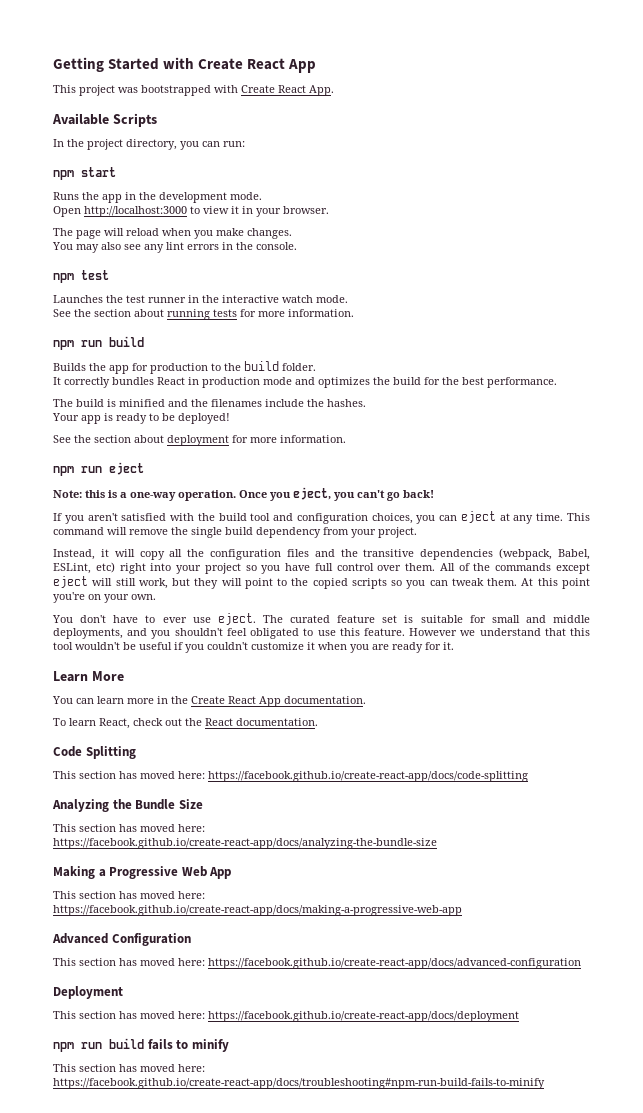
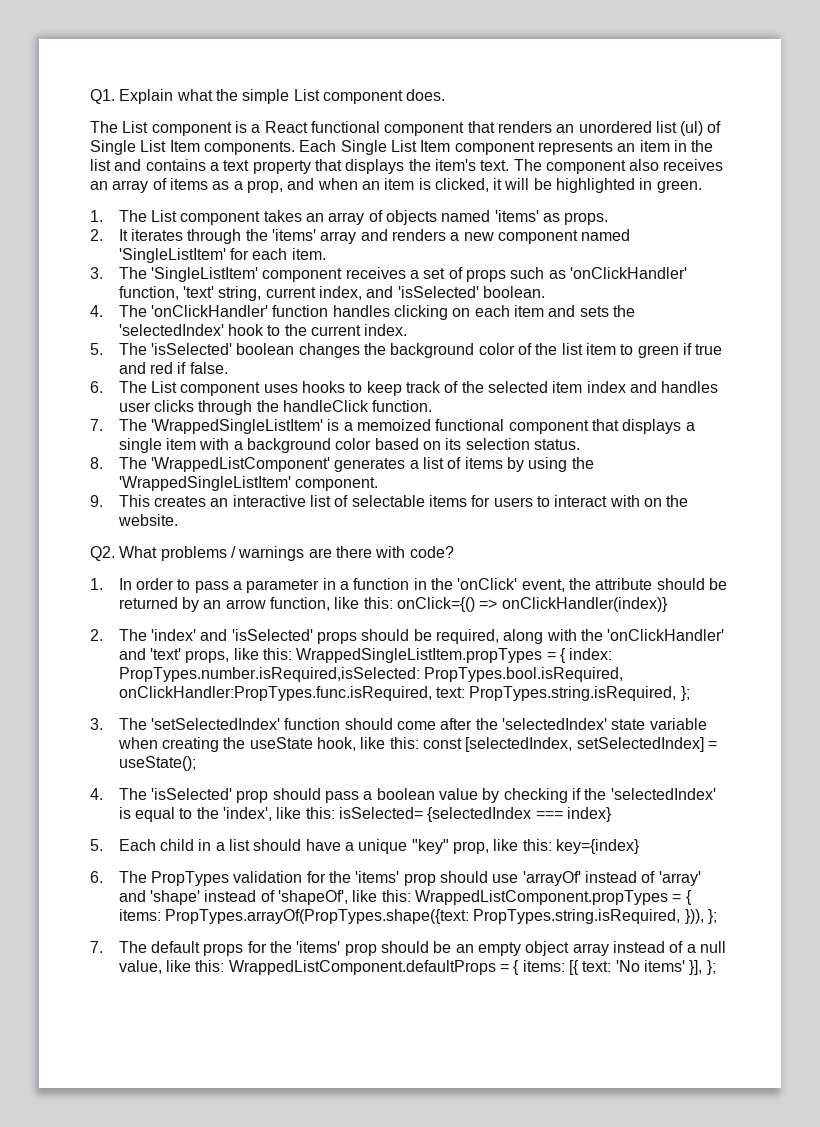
- Getting Started with Create React App
- This project was bootstrapped with Create React App.
- Available Scripts
- In the project directory, you can run:
- npm start
- Runs the app in the development mode.
- Open http://localhost:3000 to view it in your browser.
- The page will reload when you make changes.
- You may also see any lint errors in the console.
- npm test
- Launches the test runner in the interactive watch mode.
- See the section about running tests for more information.
- npm run build
- Builds the app for production to the build folder.
- It correctly bundles React in production mode and optimizes the build for the best performance.
- The build is minified and the filenames include the hashes.
- Your app is ready to be deployed!
- See the section about deployment for more information.
- npm run eject
- Note: this is a one-way operation. Once you eject, you can't go back!
- If you aren't satisfied with the build tool and configuration choices, you can eject at any time. This command will remove the single build dependency from your project.
- Instead, it will copy all the configuration files and the transitive dependencies (webpack, Babel, ESLint, etc) right into your project so you have full control over them. All of the commands except eject will still work, but they will point to the copied scripts so you can tweak them. At this point you're on your own.
- You don't have to ever use eject. The curated feature set is suitable for small and middle deployments, and you shouldn't feel obligated to use this feature. However we understand that this tool wouldn't be useful if you couldn't customize it when you are ready for it.
- Learn More
- You can learn more in the Create React App documentation.
- To learn React, check out the React documentation.
- Code Splitting
- This section has moved here: https://facebook.github.io/create-react-app/docs/code-splitting
- Analyzing the Bundle Size
- This section has moved here: https://facebook.github.io/create-react-app/docs/analyzing-the-bundle-size
- Making a Progressive Web App
- This section has moved here: https://facebook.github.io/create-react-app/docs/making-a-progressive-web-app
- Advanced Configuration
- This section has moved here: https://facebook.github.io/create-react-app/docs/advanced-configuration
- Deployment
- This section has moved here: https://facebook.github.io/create-react-app/docs/deployment
- npm run build fails to minify
- This section has moved here: https://facebook.github.io/create-react-app/docs/troubleshooting#npm-run-build-fails-to-minify
+ Q1. Explain what the simple List component does.
+ The List component is a React functional component that renders an unordered list (ul) of Single List Item components. Each Single List Item component represents an item in the list and contains a text property that displays the item's text. The component also receives an array of items as a prop, and when an item is clicked, it will be highlighted in green.
+ 1. The List component takes an array of objects named 'items' as props.
+ 2. It iterates through the 'items' array and renders a new component named 'SingleListItem' for each item.
+ 3. The 'SingleListItem' component receives a set of props such as 'onClickHandler' function, 'text' string, current index, and 'isSelected' boolean.
+ 4. The 'onClickHandler' function handles clicking on each item and sets the 'selectedIndex' hook to the current index.
+ 5. The 'isSelected' boolean changes the background color of the list item to green if true and red if false.
+ 6. The List component uses hooks to keep track of the selected item index and handles user clicks through the handleClick function.
+ 7. The 'WrappedSingleListItem' is a memoized functional component that displays a single item with a background color based on its selection status.
+ 8. The 'WrappedListComponent' generates a list of items by using the 'WrappedSingleListItem' component.
+ 9. This creates an interactive list of selectable items for users to interact with on the website.
+ Q2. What problems / warnings are there with code?
+ 1. In order to pass a parameter in a function in the 'onClick' event, the attribute should be returned by an arrow function, like this: onClick={() => onClickHandler(index)}
+ 2. The 'index' and 'isSelected' props should be required, along with the 'onClickHandler' and 'text' props, like this: WrappedSingleListItem.propTypes = { index: PropTypes.number.isRequired,isSelected: PropTypes.bool.isRequired, onClickHandler:PropTypes.func.isRequired, text: PropTypes.string.isRequired, };
+ 3. The 'setSelectedIndex' function should come after the 'selectedIndex' state variable when creating the useState hook, like this: const [selectedIndex, setSelectedIndex] = useState();
+ 4. The 'isSelected' prop should pass a boolean value by checking if the 'selectedIndex' is equal to the 'index', like this: isSelected= {selectedIndex === index}
+ 5. Each child in a list should have a unique "key" prop, like this: key={index}
+ 6. The PropTypes validation for the 'items' prop should use 'arrayOf' instead of 'array' and 'shape' instead of 'shapeOf', like this: WrappedListComponent.propTypes = { items: PropTypes.arrayOf(PropTypes.shape({text: PropTypes.string.isRequired, })), };
+ 7. The default props for the 'items' prop should be an empty object array instead of a null value, like this: WrappedListComponent.defaultProps = { items: [{ text: 'No items' }], };

